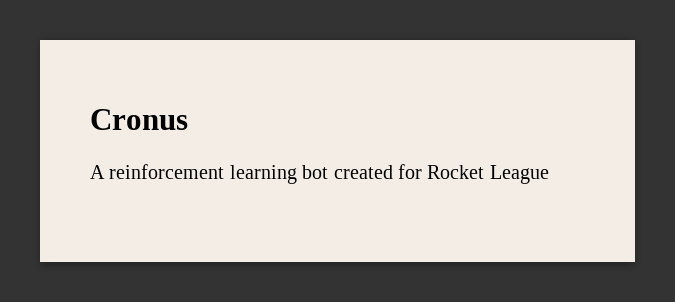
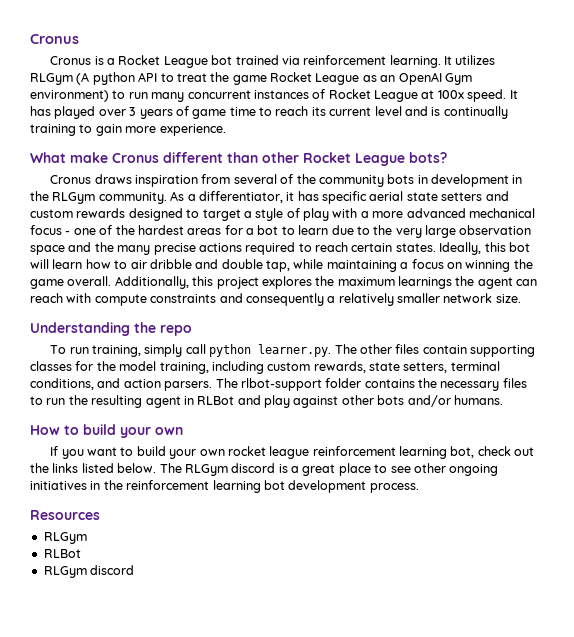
- A reinforcement learning bot created for Rocket League
+ Cronus is a Rocket League bot trained via reinforcement learning. It utilizes RLGym (A python API to treat the game Rocket League as an OpenAI Gym environment) to run many concurrent instances of Rocket League at 100x speed. It has played over 3 years of game time to reach its current level and is continually training to gain more experience.
+ What make Cronus different than other Rocket League bots?
+ Cronus draws inspiration from several of the community bots in development in the RLGym community. As a differentiator, it has specific aerial state setters and custom rewards designed to target a style of play with a more advanced mechanical focus - one of the hardest areas for a bot to learn due to the very large observation space and the many precise actions required to reach certain states. Ideally, this bot will learn how to air dribble and double tap, while maintaining a focus on winning the game overall. Additionally, this project explores the maximum learnings the agent can reach with compute constraints and consequently a relatively smaller network size.
+ Understanding the repo
+ To run training, simply call python learner.py. The other files contain supporting classes for the model training, including custom rewards, state setters, terminal conditions, and action parsers. The rlbot-support folder contains the necessary files to run the resulting agent in RLBot and play against other bots and/or humans.
+ How to build your own
+ If you want to build your own rocket league reinforcement learning bot, check out the links listed below. The RLGym discord is a great place to see other ongoing initiatives in the reinforcement learning bot development process.
+ Resources
+ RLGym
+ RLBot
+ RLGym discord

